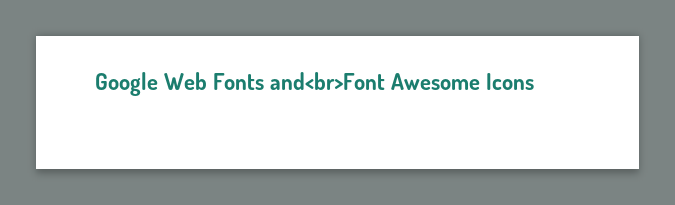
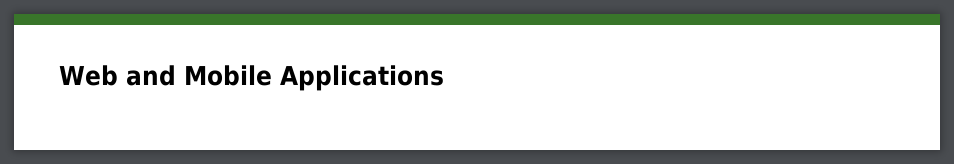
- Google Web Fonts and<br>Font Awesome Icons
+ Web and Mobile Applications

